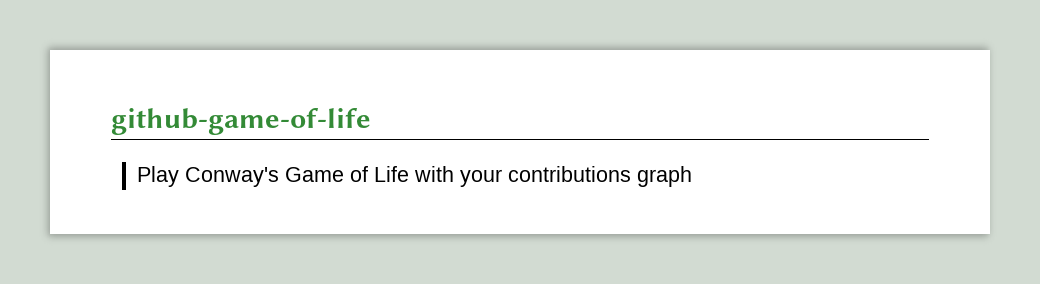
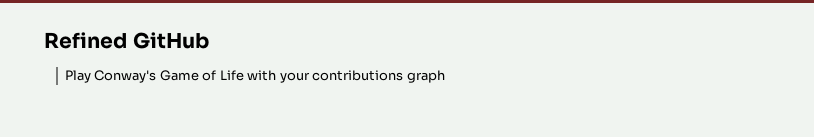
- github-game-of-life
+ Refined GitHub

